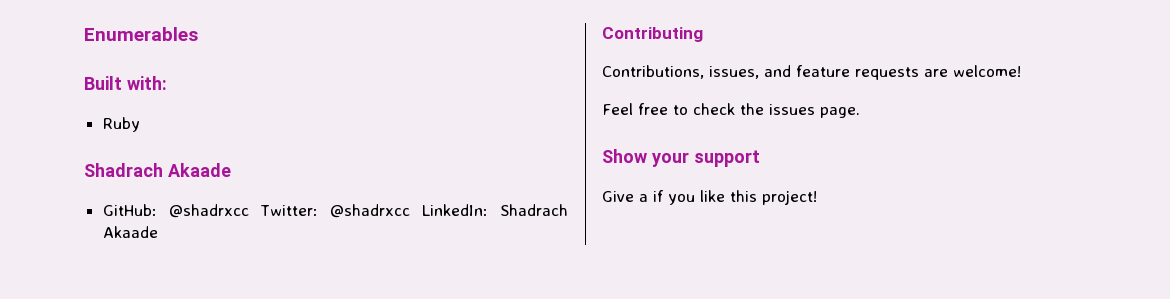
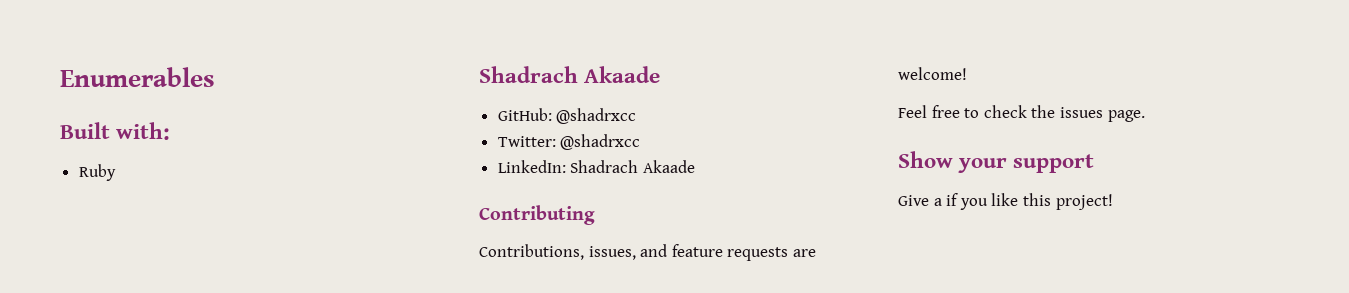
- GitHub: @shadrxcc Twitter: @shadrxcc LinkedIn: Shadrach Akaade
+ GitHub: @shadrxcc
+ Twitter: @shadrxcc
+ LinkedIn: Shadrach Akaade

